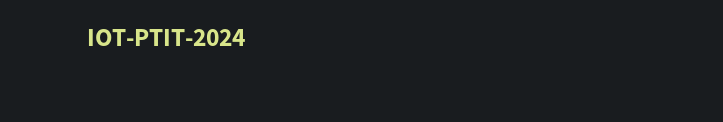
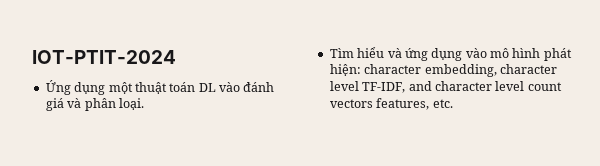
+ Ứng dụng một thuật toán DL vào đánh giá và phân loại.
+ Tìm hiểu và ứng dụng vào mô hình phát hiện: character embedding, character level TF-IDF, and character level count vectors features, etc.

